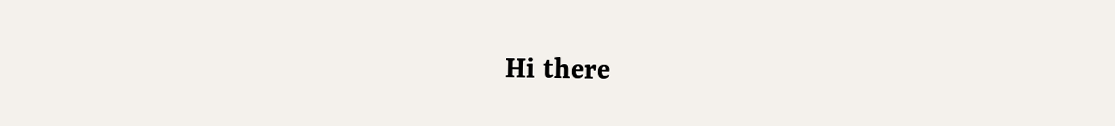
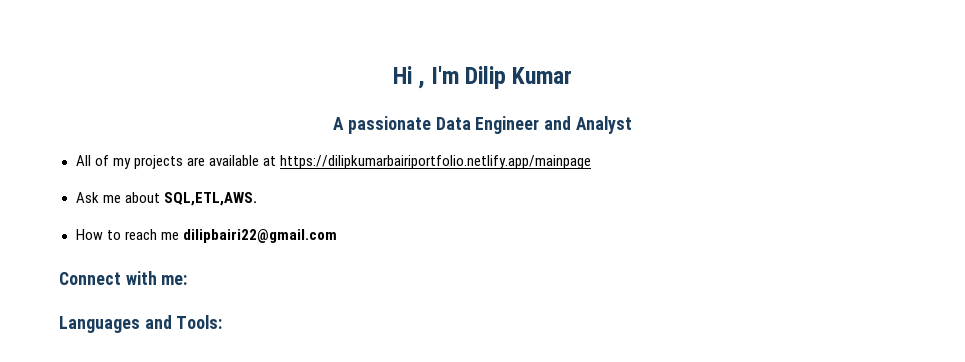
- Hi there
+ Hi , I'm Dilip Kumar
+ A passionate Data Engineer and Analyst
+ All of my projects are available at https://dilipkumarbairiportfolio.netlify.app/mainpage
+ Ask me about SQL,ETL,AWS.
+ How to reach me dilipbairi22@gmail.com
+ Connect with me:
+ Languages and Tools:

